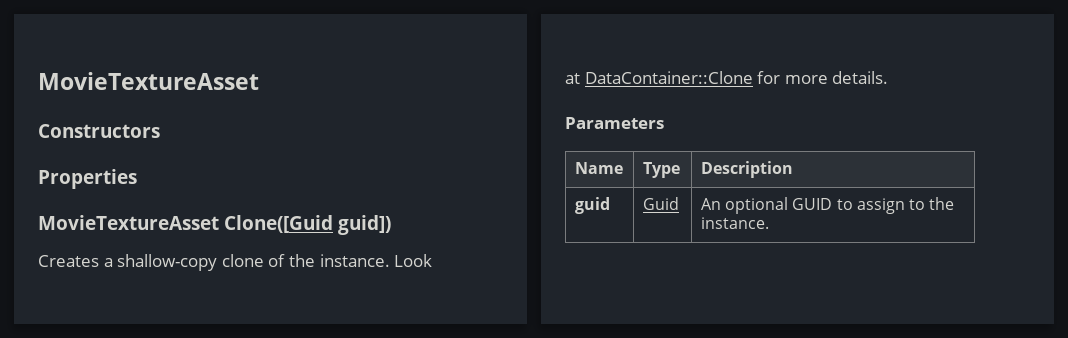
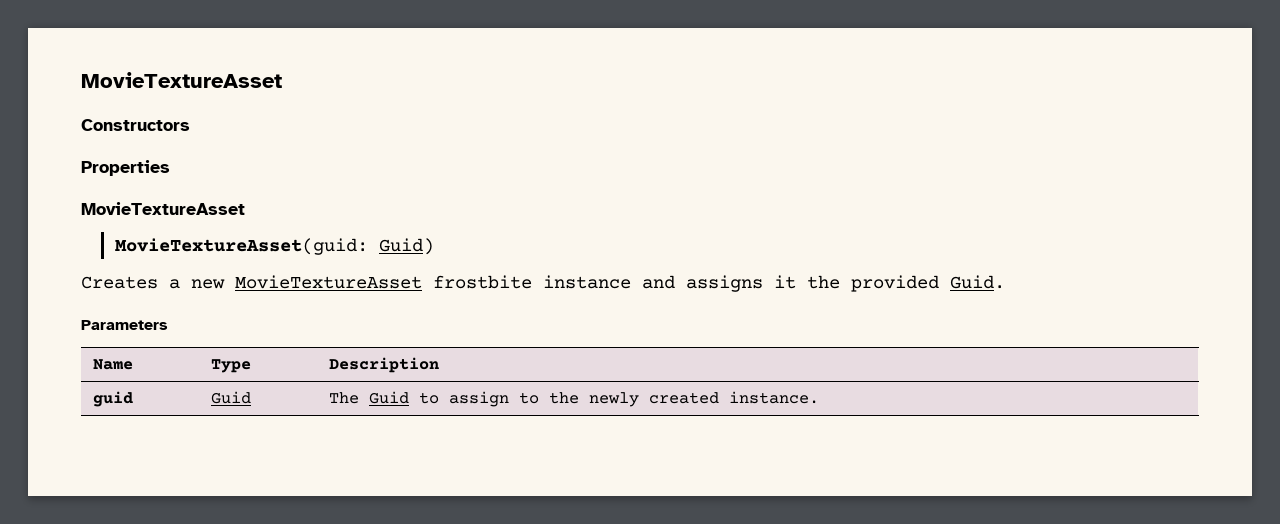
  Properties
- MovieTextureAsset Clone([Guid guid])
+ MovieTextureAsset
+ MovieTextureAsset(guid: Guid)
- Creates a shallow-copy clone of the instance. Look at DataContainer::Clone for more details.
+ Creates a new MovieTextureAsset frostbite instance and assigns it the provided Guid.
- guid | Guid | An optional GUID to assign to the instance.
+ guid | Guid | The Guid to assign to the newly created instance.

